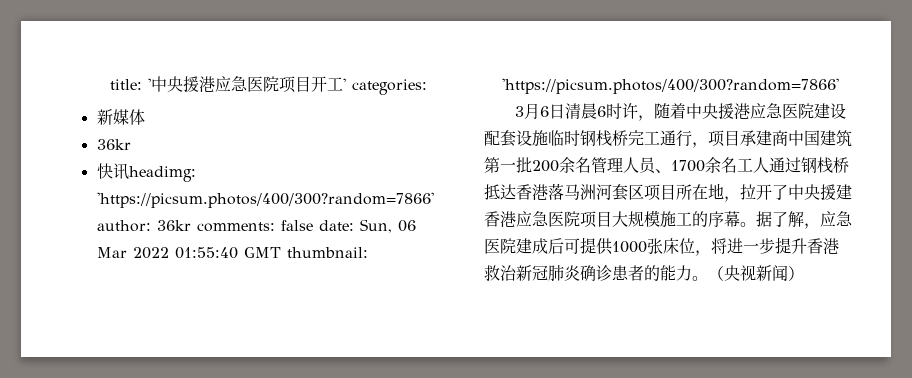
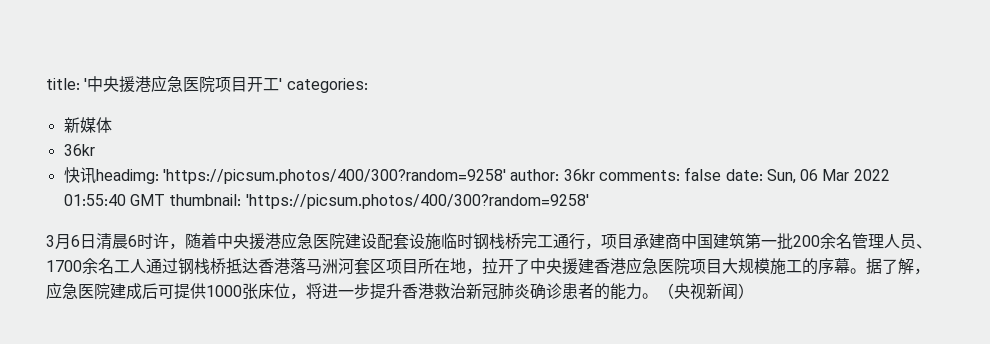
- 快讯headimg: 'https://picsum.photos/400/300?random=7866' author: 36kr comments: false date: Sun, 06 Mar 2022 01:55:40 GMT thumbnail: 'https://picsum.photos/400/300?random=7866'
+ 快讯headimg: 'https://picsum.photos/400/300?random=9258' author: 36kr comments: false date: Sun, 06 Mar 2022 01:55:40 GMT thumbnail: 'https://picsum.photos/400/300?random=9258'

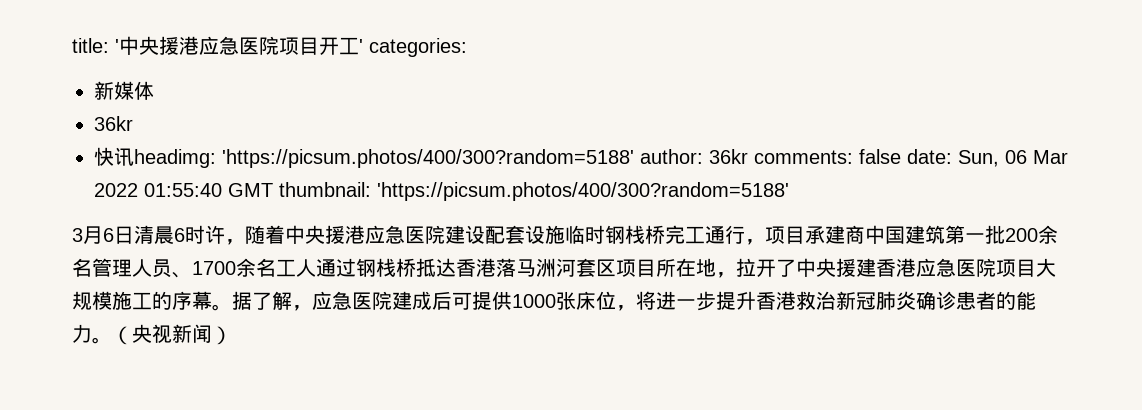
- 快讯headimg: 'https://picsum.photos/400/300?random=9258' author: 36kr comments: false date: Sun, 06 Mar 2022 01:55:40 GMT thumbnail: 'https://picsum.photos/400/300?random=9258'
+ 快讯headimg: 'https://picsum.photos/400/300?random=5188' author: 36kr comments: false date: Sun, 06 Mar 2022 01:55:40 GMT thumbnail: 'https://picsum.photos/400/300?random=5188'

